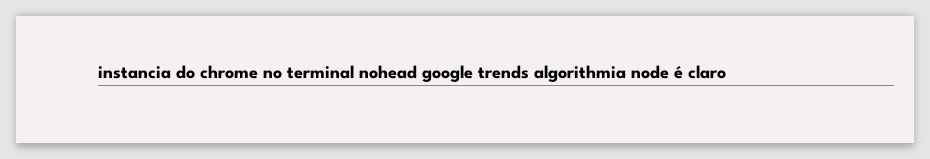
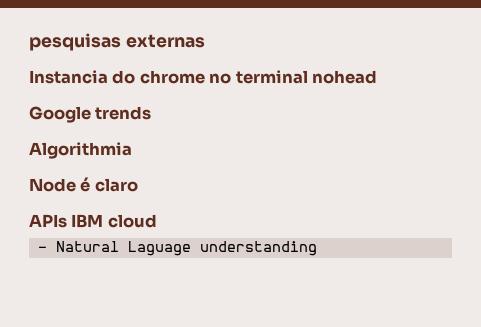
- instancia do chrome no terminal nohead google trends algorithmia node é claro
+ pesquisas externas
+ Instancia do chrome no terminal nohead
+ Google trends
+ Algorithmia
+ Node é claro
+ APIs IBM cloud
+ - Natural Laguage understanding

